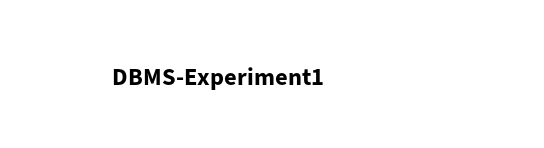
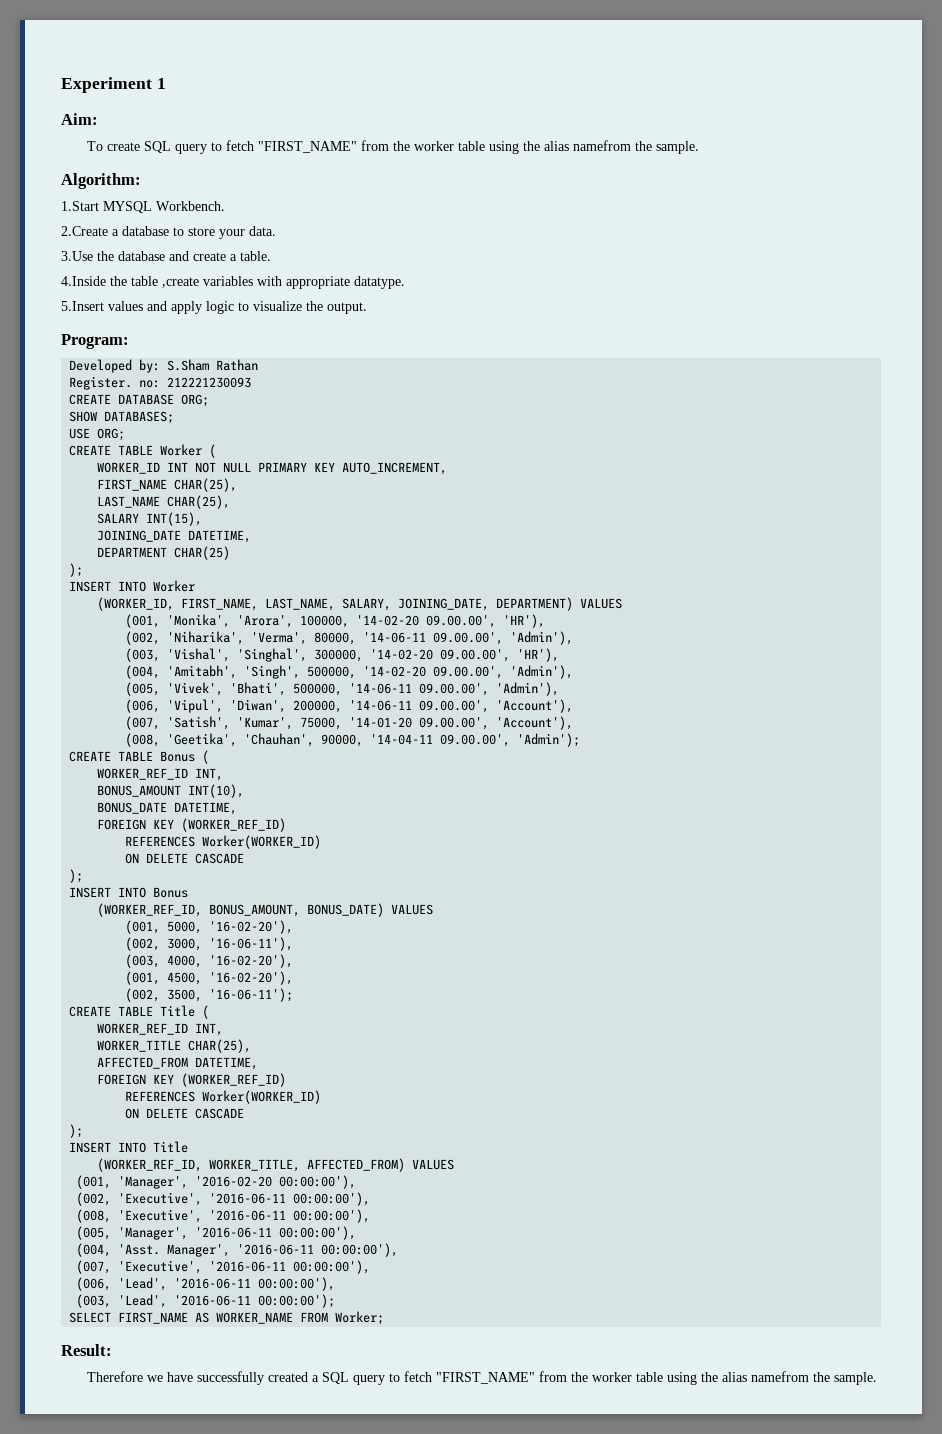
- DBMS-Experiment1
+ Experiment 1
+ Aim:
+ To create SQL query to fetch "FIRST_NAME" from the worker table using the alias namefrom the sample.
+ Algorithm:
+ 1.Start MYSQL Workbench.
+ 2.Create a database to store your data.
+ 3.Use the database and create a table.
+ 4.Inside the table ,create variables with appropriate datatype.
+ 5.Insert values and apply logic to visualize the output.
+ Program:
+ Developed by: S.Sham Rathan
+ Register. no: 212221230093
+ CREATE DATABASE ORG;
+ SHOW DATABASES;
+ USE ORG;
+ CREATE TABLE Worker (
+ WORKER_ID INT NOT NULL PRIMARY KEY AUTO_INCREMENT,
+ FIRST_NAME CHAR(25),
+ LAST_NAME CHAR(25),
+ SALARY INT(15),
+ JOINING_DATE DATETIME,
+ DEPARTMENT CHAR(25)
+ );
+ INSERT INTO Worker
+ (WORKER_ID, FIRST_NAME, LAST_NAME, SALARY, JOINING_DATE, DEPARTMENT) VALUES
+ (001, 'Monika', 'Arora', 100000, '14-02-20 09.00.00', 'HR'),
+ (002, 'Niharika', 'Verma', 80000, '14-06-11 09.00.00', 'Admin'),
+ (003, 'Vishal', 'Singhal', 300000, '14-02-20 09.00.00', 'HR'),
+ (004, 'Amitabh', 'Singh', 500000, '14-02-20 09.00.00', 'Admin'),
+ (005, 'Vivek', 'Bhati', 500000, '14-06-11 09.00.00', 'Admin'),
+ (006, 'Vipul', 'Diwan', 200000, '14-06-11 09.00.00', 'Account'),
+ (007, 'Satish', 'Kumar', 75000, '14-01-20 09.00.00', 'Account'),
+ (008, 'Geetika', 'Chauhan', 90000, '14-04-11 09.00.00', 'Admin');
+ CREATE TABLE Bonus (
+ WORKER_REF_ID INT,
+ BONUS_AMOUNT INT(10),
+ BONUS_DATE DATETIME,
+ FOREIGN KEY (WORKER_REF_ID)
+ REFERENCES Worker(WORKER_ID)
+ ON DELETE CASCADE
+ );
+ INSERT INTO Bonus
+ (WORKER_REF_ID, BONUS_AMOUNT, BONUS_DATE) VALUES
+ (001, 5000, '16-02-20'),
+ (002, 3000, '16-06-11'),
+ (003, 4000, '16-02-20'),
+ (001, 4500, '16-02-20'),
+ (002, 3500, '16-06-11');
+ CREATE TABLE Title (
+ WORKER_REF_ID INT,
+ WORKER_TITLE CHAR(25),
+ AFFECTED_FROM DATETIME,
+ FOREIGN KEY (WORKER_REF_ID)
+ REFERENCES Worker(WORKER_ID)
+ ON DELETE CASCADE
+ );
+ INSERT INTO Title
+ (WORKER_REF_ID, WORKER_TITLE, AFFECTED_FROM) VALUES
+ (001, 'Manager', '2016-02-20 00:00:00'),
+ (002, 'Executive', '2016-06-11 00:00:00'),
+ (008, 'Executive', '2016-06-11 00:00:00'),
+ (005, 'Manager', '2016-06-11 00:00:00'),
+ (004, 'Asst. Manager', '2016-06-11 00:00:00'),
+ (007, 'Executive', '2016-06-11 00:00:00'),
+ (006, 'Lead', '2016-06-11 00:00:00'),
+ (003, 'Lead', '2016-06-11 00:00:00');
+ SELECT FIRST_NAME AS WORKER_NAME FROM Worker;
+ Result:
+ Therefore we have successfully created a SQL query to fetch "FIRST_NAME" from the worker table using the alias namefrom the sample.

